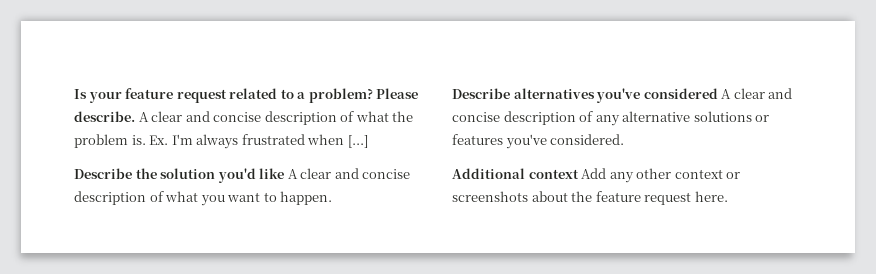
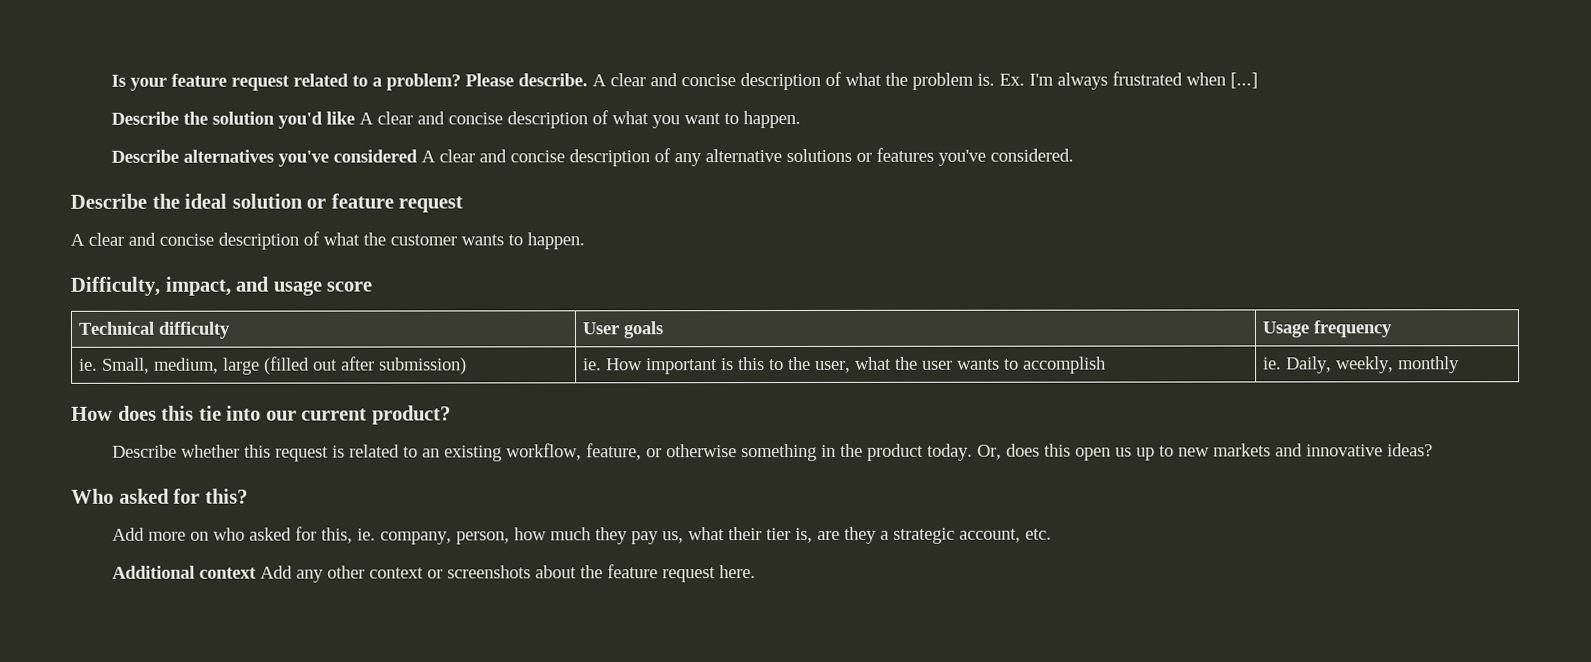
+ Describe the ideal solution or feature request
+ A clear and concise description of what the customer wants to happen.
+ Difficulty, impact, and usage score
+ Technical difficulty | User goals | Usage frequency
+ ie. Small, medium, large (filled out after submission) | ie. How important is this to the user, what the user wants to accomplish | ie. Daily, weekly, monthly
+ How does this tie into our current product?
+ Describe whether this request is related to an existing workflow, feature, or otherwise something in the product today. Or, does this open us up to new markets and innovative ideas?
+ Who asked for this?
+ Add more on who asked for this, ie. company, person, how much they pay us, what their tier is, are they a strategic account, etc.

